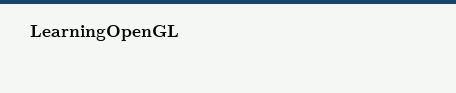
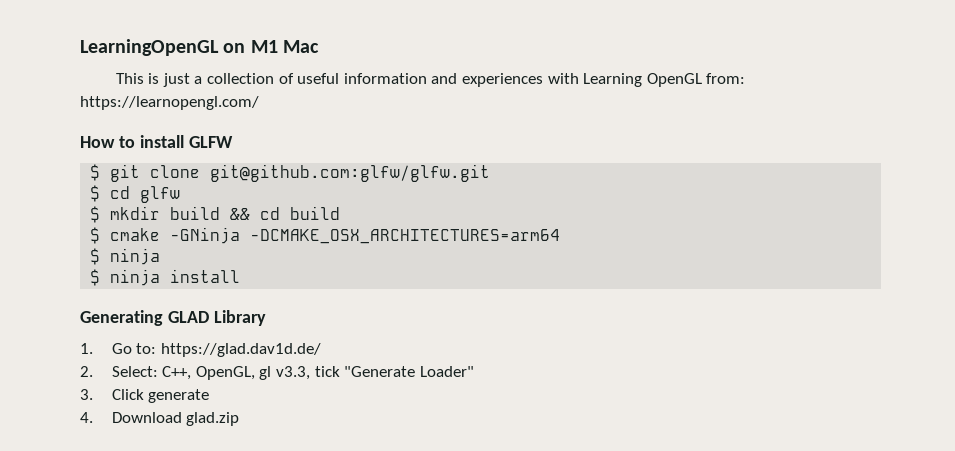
- LearningOpenGL
+ LearningOpenGL on M1 Mac
+ This is just a collection of useful information and experiences with Learning OpenGL from: https://learnopengl.com/
+ How to install GLFW
+ $ git clone git@github.com:glfw/glfw.git
+ $ cd glfw
+ $ mkdir build && cd build
+ $ cmake -GNinja -DCMAKE_OSX_ARCHITECTURES=arm64
+ $ ninja
+ $ ninja install
+ Generating GLAD Library
+ 1. Go to: https://glad.dav1d.de/
+ 2. Select: C++, OpenGL, gl v3.3, tick "Generate Loader"
+ 3. Click generate
+ 4. Download glad.zip

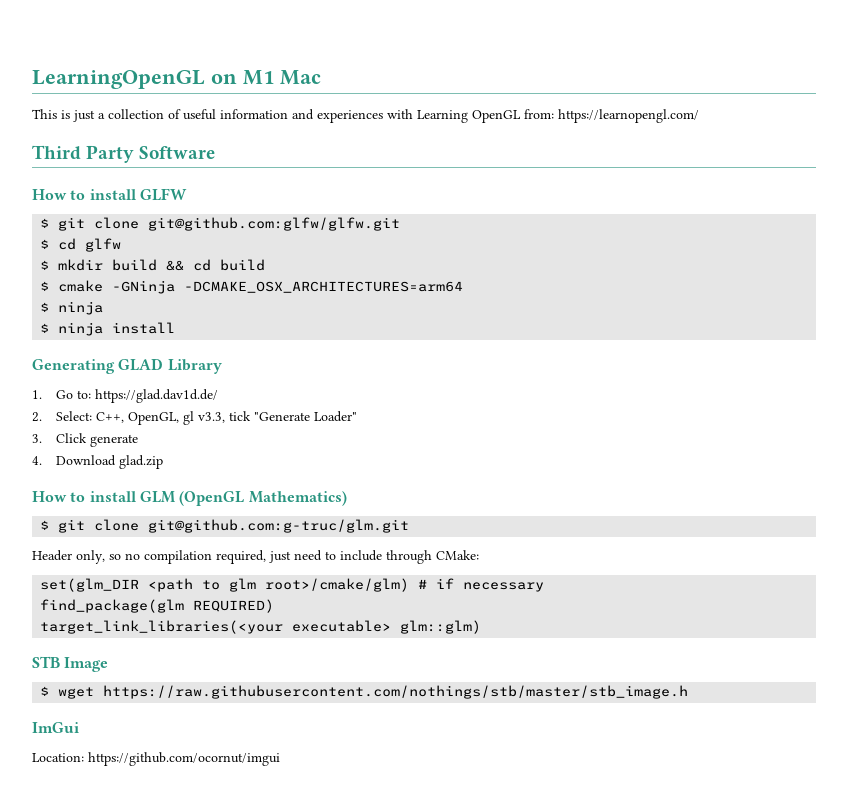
+ Third Party Software
+ How to install GLM (OpenGL Mathematics)
+ $ git clone git@github.com:g-truc/glm.git
+ Header only, so no compilation required, just need to include through CMake:
+ set(glm_DIR <path to glm root>/cmake/glm) # if necessary
+ find_package(glm REQUIRED)
+ target_link_libraries(<your executable> glm::glm)
+ STB Image
+ $ wget https://raw.githubusercontent.com/nothings/stb/master/stb_image.h
+ ImGui
+ Location: https://github.com/ocornut/imgui

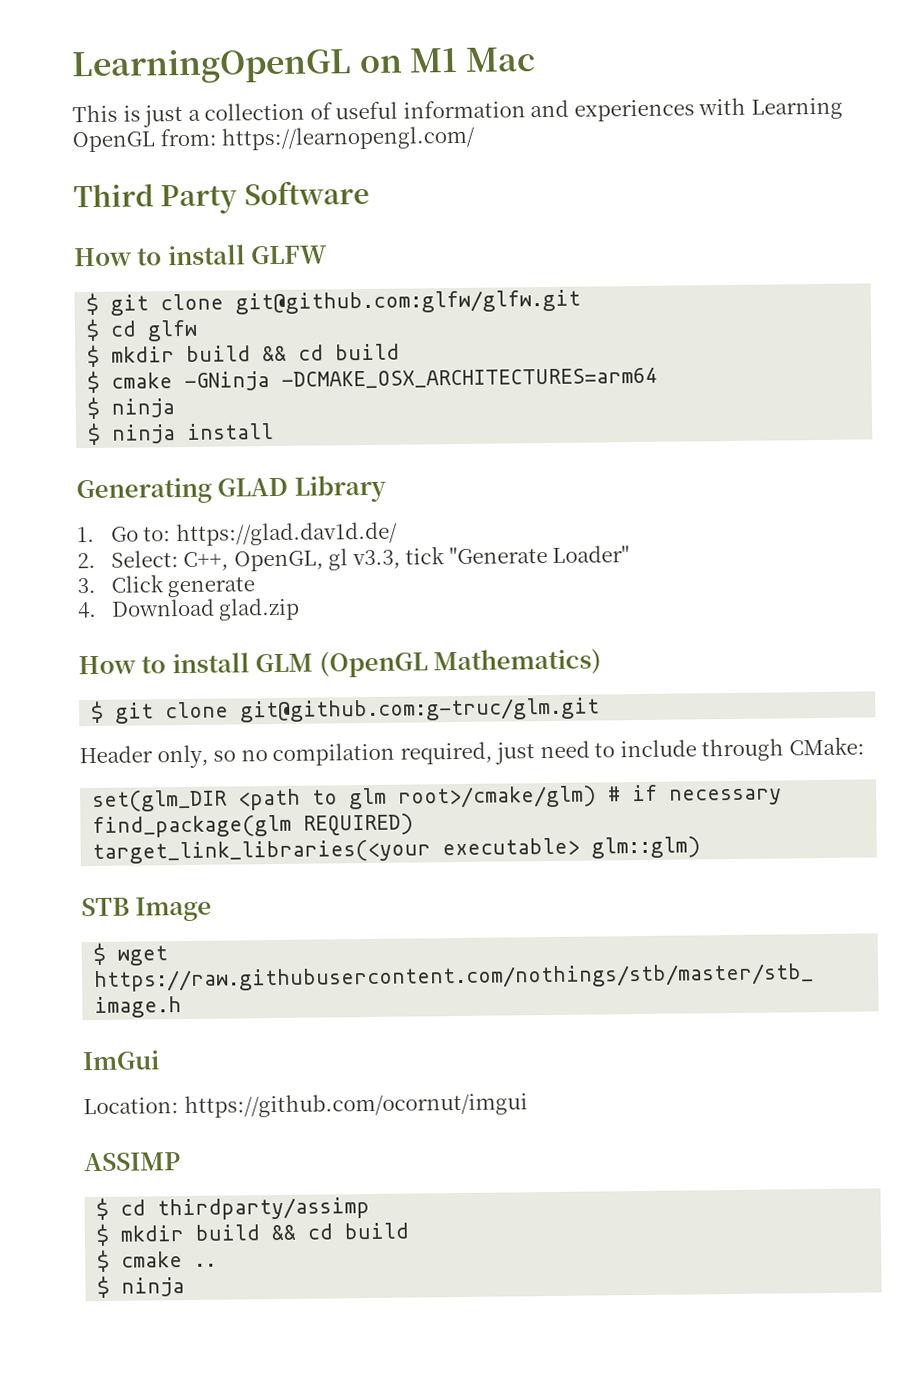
+ ASSIMP
+ $ cd thirdparty/assimp
+ $ mkdir build && cd build
+ $ cmake ..
+ $ ninja

